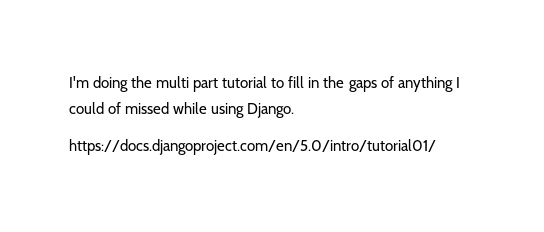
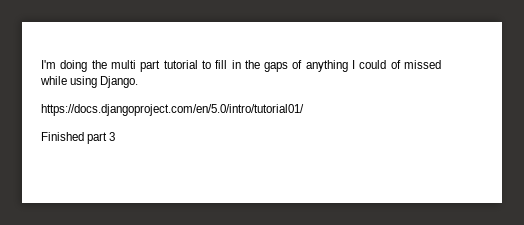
+ Finished part 3

